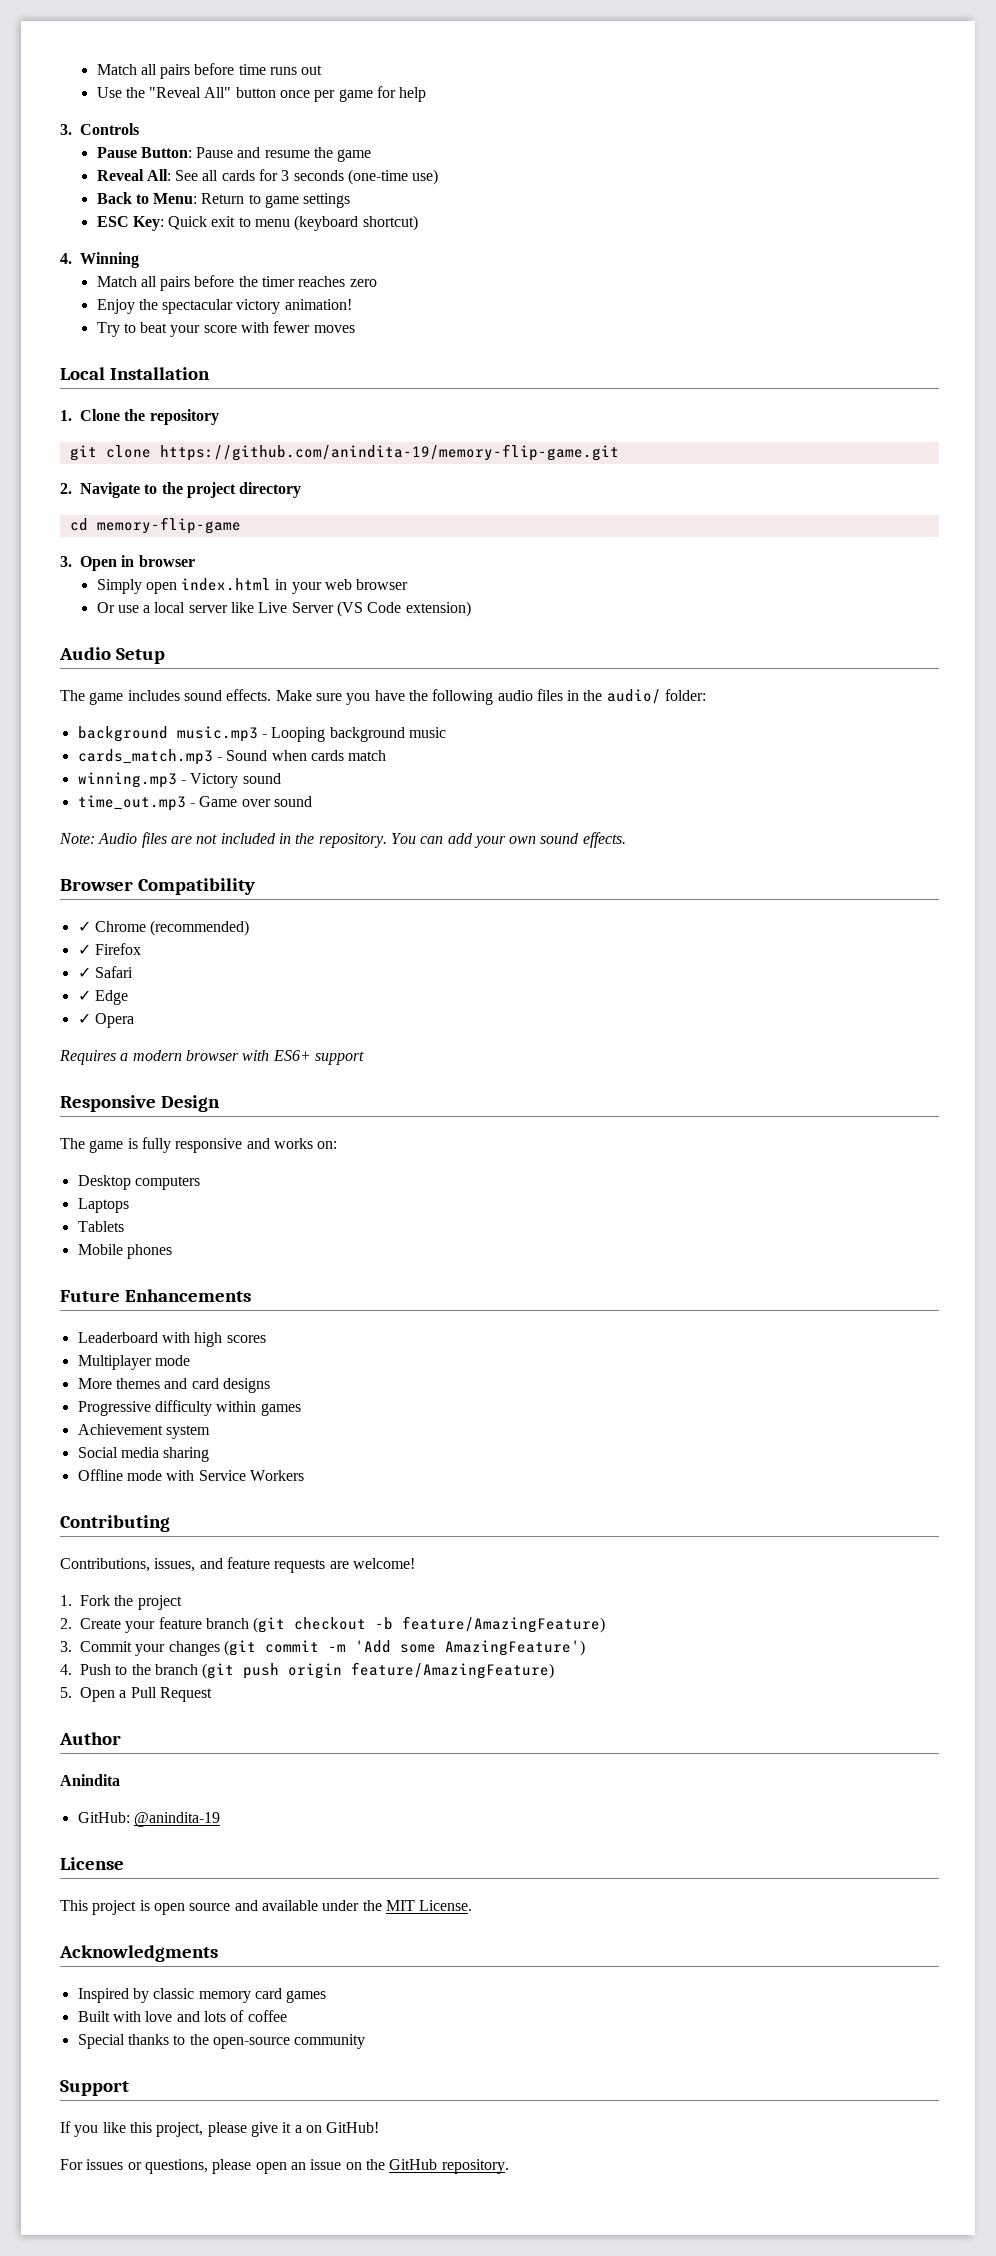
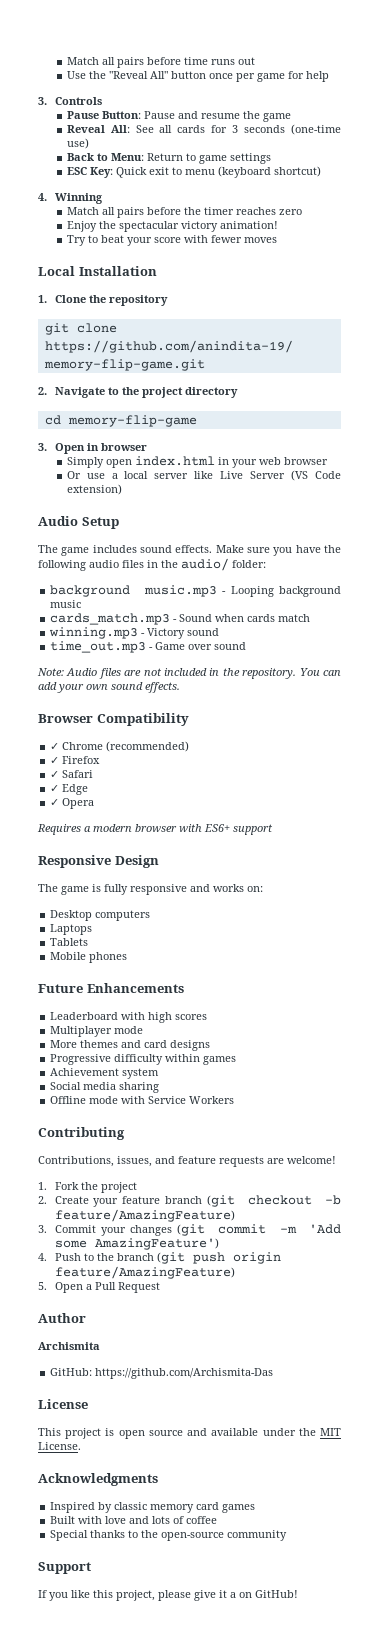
- Anindita
+ Archismita
- GitHub: @anindita-19
+ GitHub: https://github.com/Archismita-Das
- For issues or questions, please open an issue on the GitHub repository.

